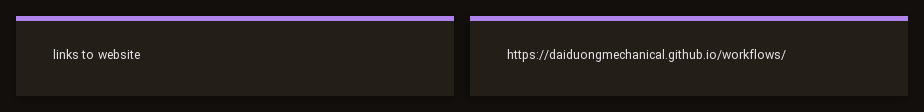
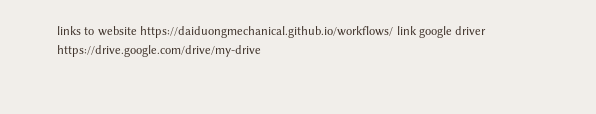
- links to website https://daiduongmechanical.github.io/workflows/
+ links to website https://daiduongmechanical.github.io/workflows/ link google driver https://drive.google.com/drive/my-drive

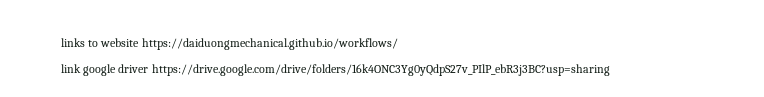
- links to website https://daiduongmechanical.github.io/workflows/ link google driver https://drive.google.com/drive/my-drive
+ links to website https://daiduongmechanical.github.io/workflows/
+ link google driver https://drive.google.com/drive/folders/16k4ONC3Yg0yQdpS27v_PIlP_ebR3j3BC?usp=sharing

